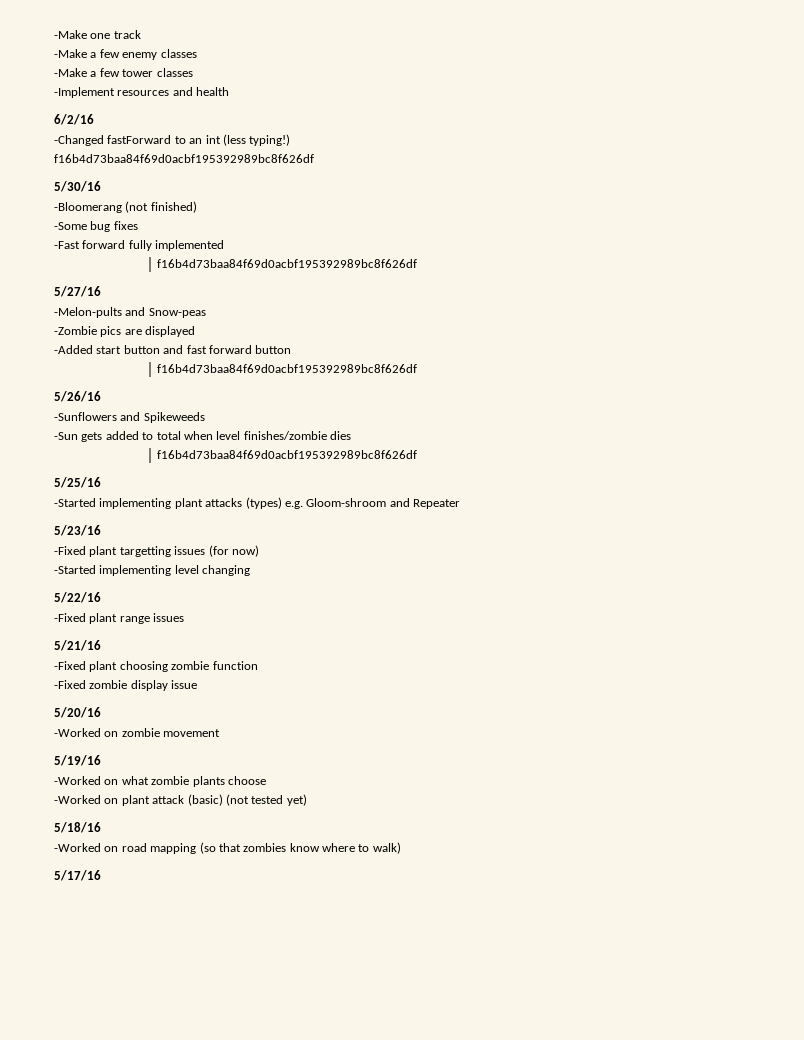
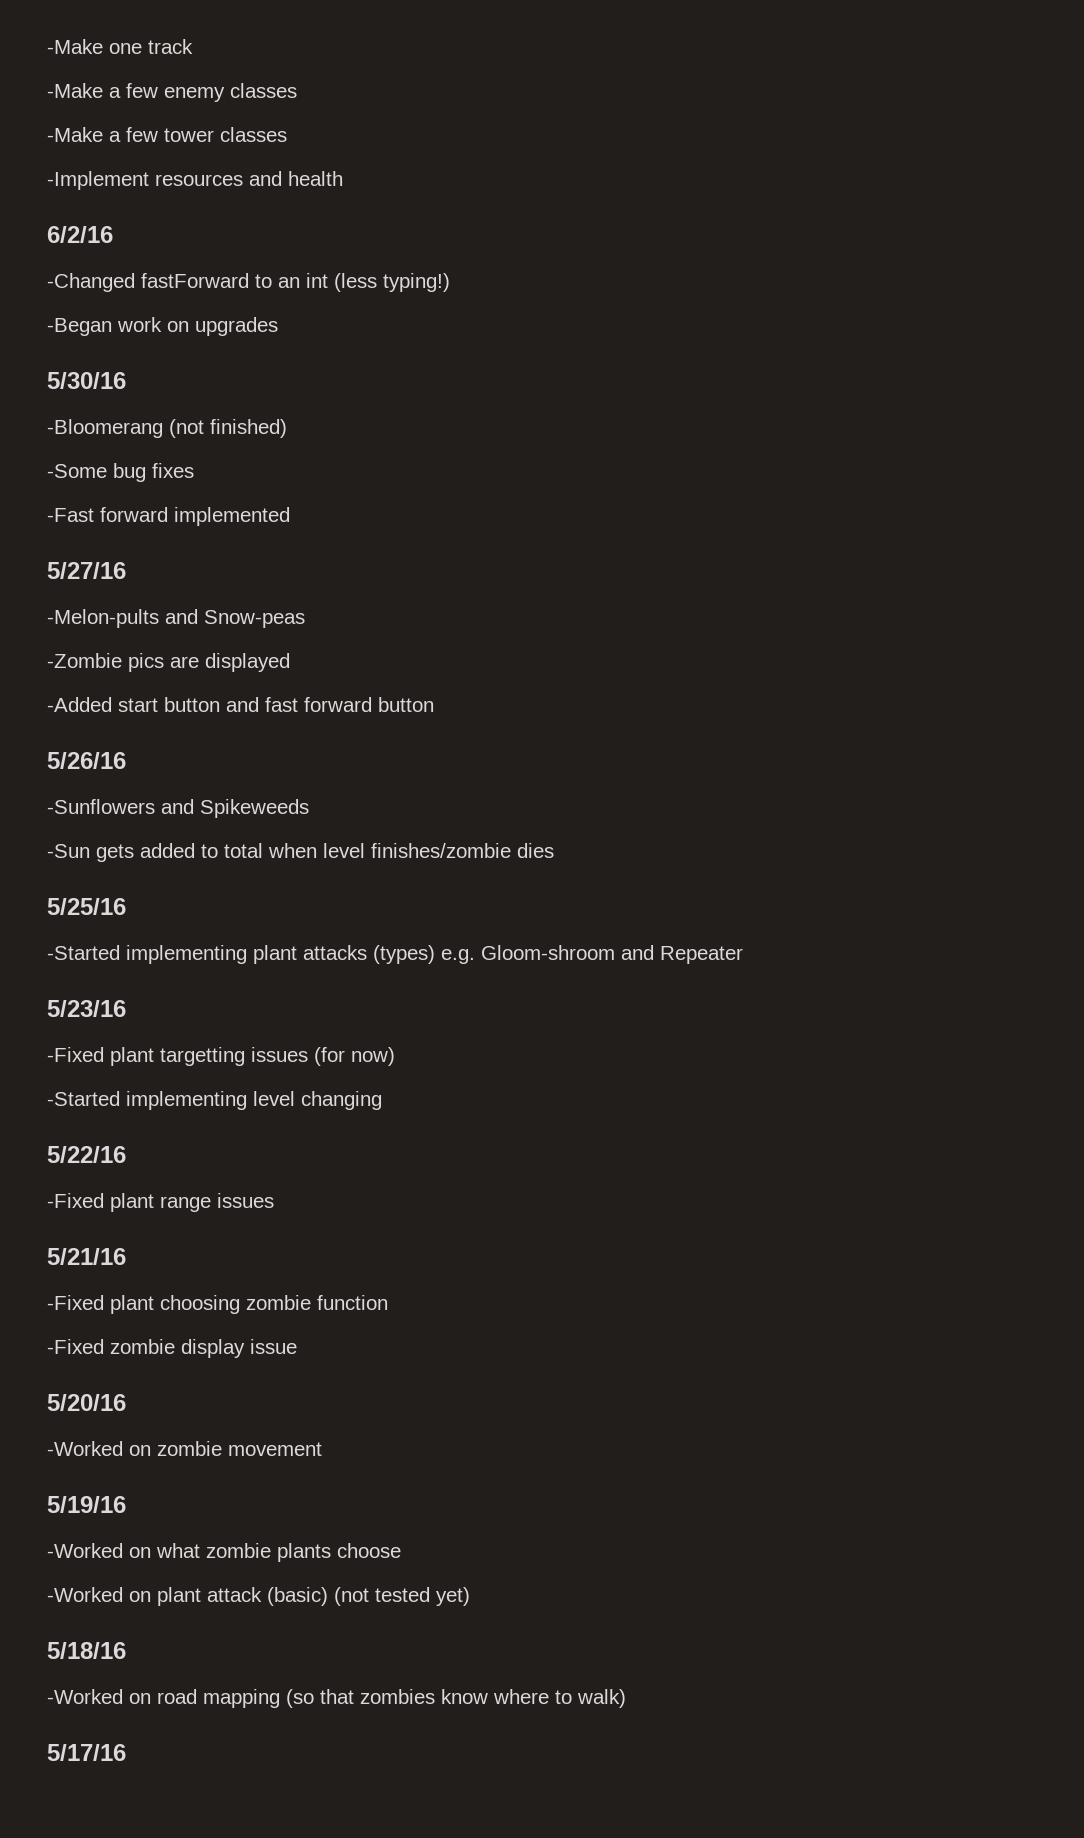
  -Changed fastForward to an int (less typing!)
- f16b4d73baa84f69d0acbf195392989bc8f626df
+ -Began work on upgrades
- -Fast forward fully implemented
- f16b4d73baa84f69d0acbf195392989bc8f626df
+ -Fast forward implemented
  -Added start button and fast forward button
- f16b4d73baa84f69d0acbf195392989bc8f626df
  -Sun gets added to total when level finishes/zombie dies
- f16b4d73baa84f69d0acbf195392989bc8f626df

